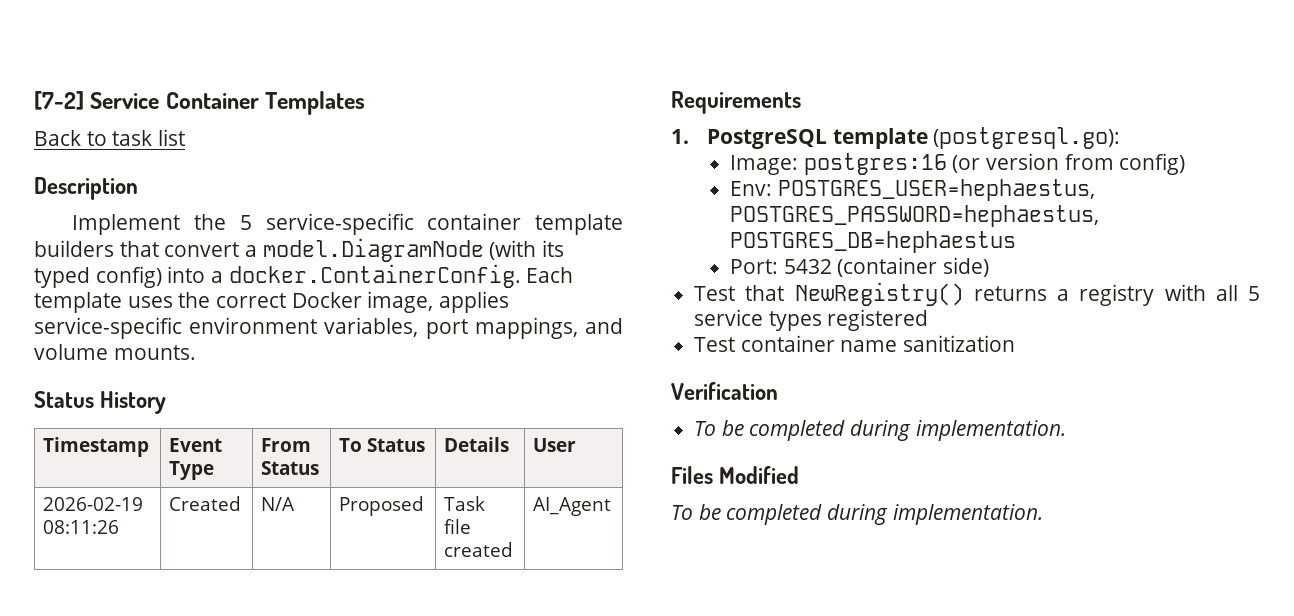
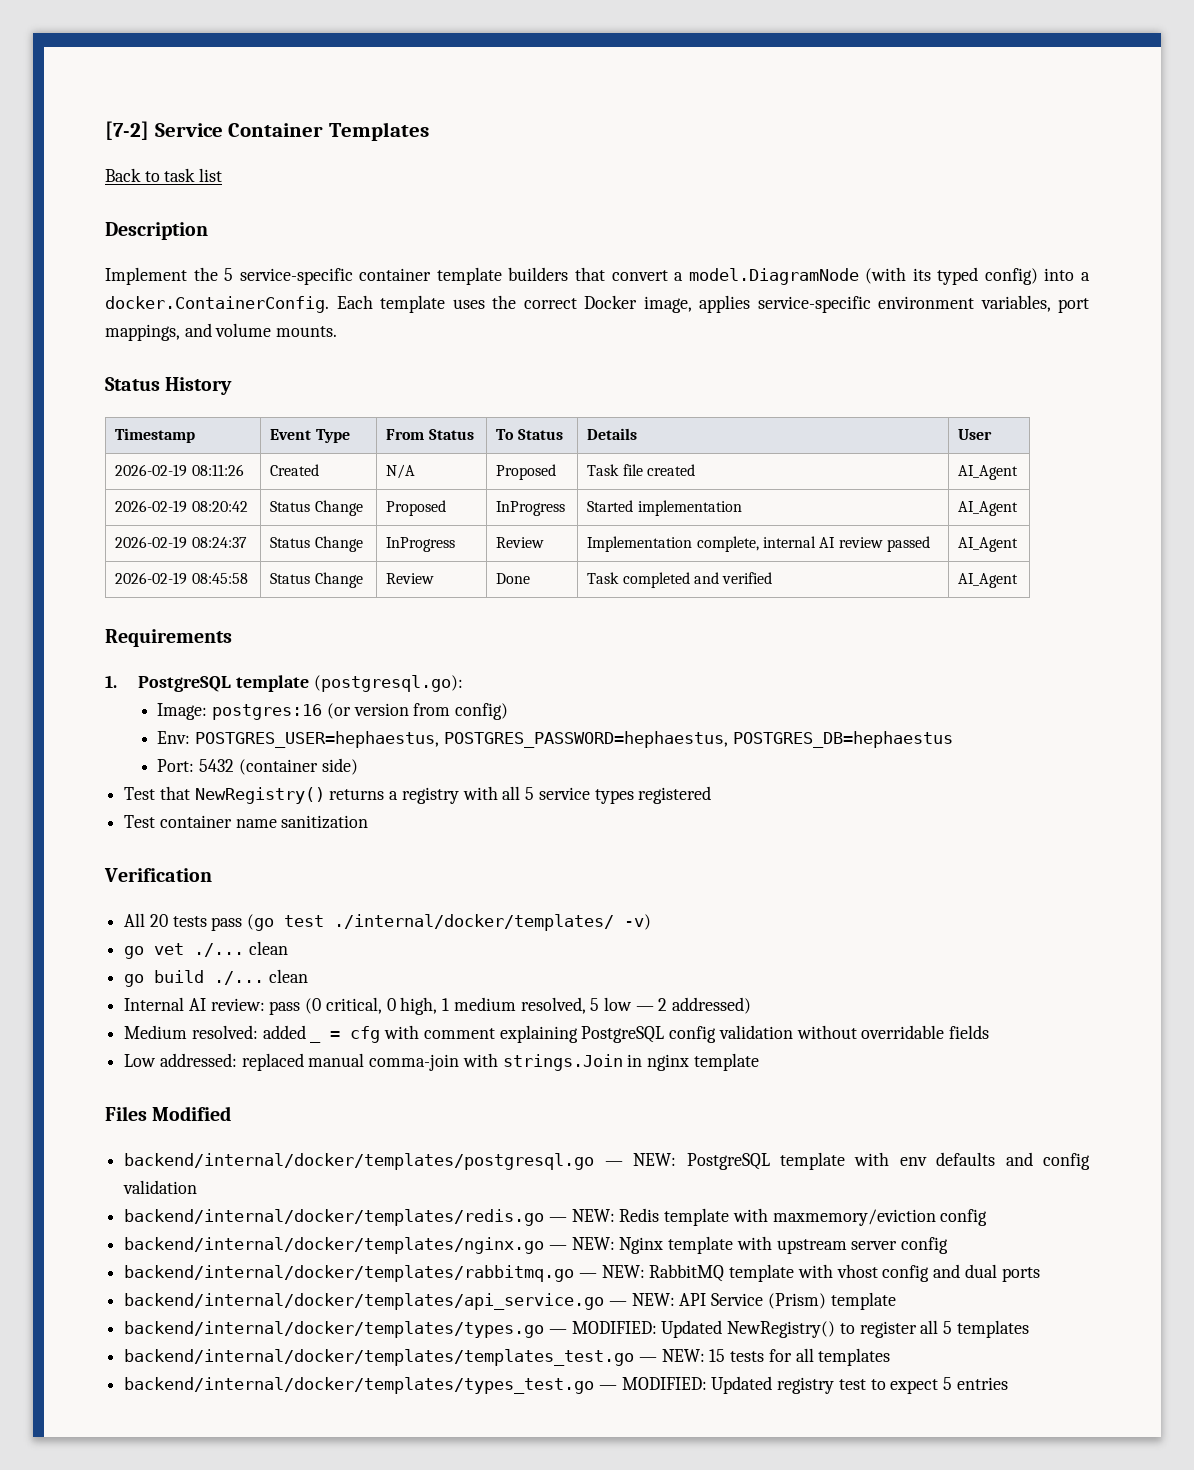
+ 2026-02-19 08:20:42 | Status Change | Proposed | InProgress | Started implementation | AI_Agent
+ 2026-02-19 08:24:37 | Status Change | InProgress | Review | Implementation complete, internal AI review passed | AI_Agent
+ 2026-02-19 08:45:58 | Status Change | Review | Done | Task completed and verified | AI_Agent
  Verification
- To be completed during implementation.
+ All 20 tests pass (go test ./internal/docker/templates/ -v)
+ go vet ./... clean
+ go build ./... clean
+ Internal AI review: pass (0 critical, 0 high, 1 medium resolved, 5 low — 2 addressed)
+ Medium resolved: added _ = cfg with comment explaining PostgreSQL config validation without overridable fields
+ Low addressed: replaced manual comma-join with strings.Join in nginx template
  Files Modified
- To be completed during implementation.
+ backend/internal/docker/templates/postgresql.go — NEW: PostgreSQL template with env defaults and config validation
+ backend/internal/docker/templates/redis.go — NEW: Redis template with maxmemory/eviction config
+ backend/internal/docker/templates/nginx.go — NEW: Nginx template with upstream server config
+ backend/internal/docker/templates/rabbitmq.go — NEW: RabbitMQ template with vhost config and dual ports
+ backend/internal/docker/templates/api_service.go — NEW: API Service (Prism) template
+ backend/internal/docker/templates/types.go — MODIFIED: Updated NewRegistry() to register all 5 templates
+ backend/internal/docker/templates/templates_test.go — NEW: 15 tests for all templates
+ backend/internal/docker/templates/types_test.go — MODIFIED: Updated registry test to expect 5 entries

